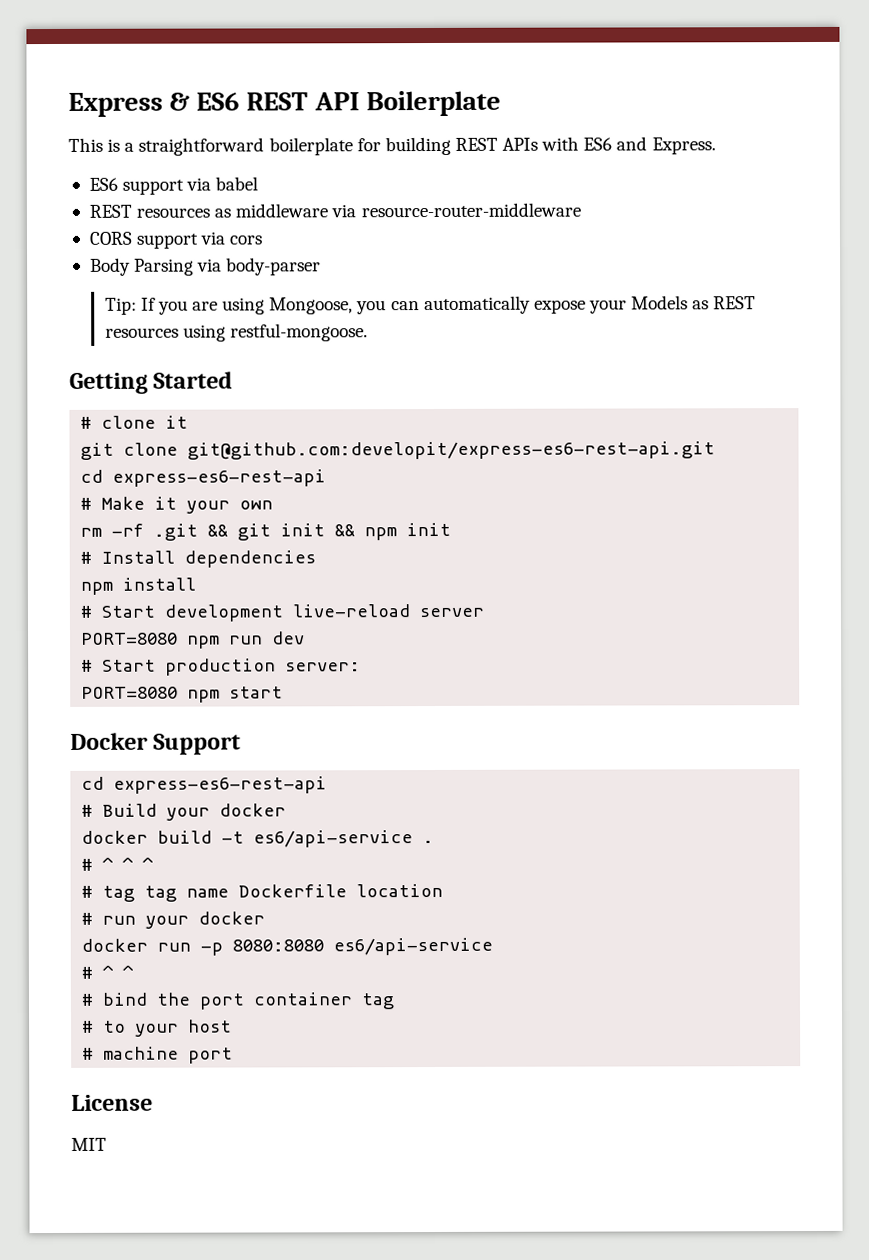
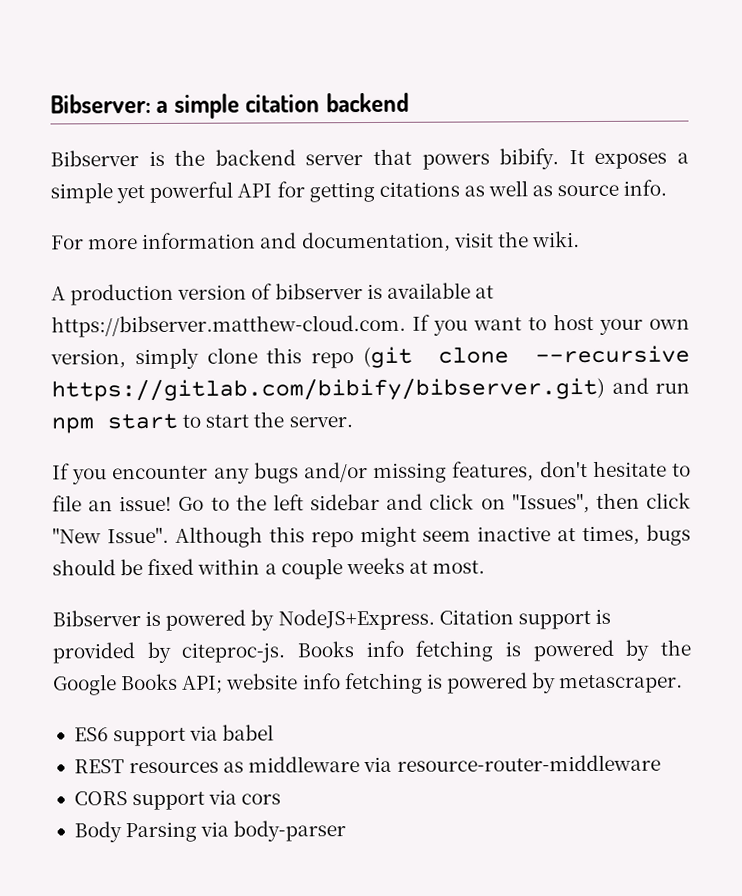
- Express & ES6 REST API Boilerplate
- This is a straightforward boilerplate for building REST APIs with ES6 and Express.
+ Bibserver: a simple citation backend
+ Bibserver is the backend server that powers bibify. It exposes a simple yet powerful API for getting citations as well as source info.
+ For more information and documentation, visit the wiki.
+ A production version of bibserver is available at https://bibserver.matthew-cloud.com. If you want to host your own version, simply clone this repo (git clone --recursive https://gitlab.com/bibify/bibserver.git) and run npm start to start the server.
+ If you encounter any bugs and/or missing features, don't hesitate to file an issue! Go to the left sidebar and click on "Issues", then click "New Issue". Although this repo might seem inactive at times, bugs should be fixed within a couple weeks at most.
+ Bibserver is powered by NodeJS+Express. Citation support is provided by citeproc-js. Books info fetching is powered by the Google Books API; website info fetching is powered by metascraper.
- Tip: If you are using Mongoose, you can automatically expose your Models as REST resources using restful-mongoose.
- Getting Started
- # clone it
- git clone git@github.com:developit/express-es6-rest-api.git
- cd express-es6-rest-api
- # Make it your own
- rm -rf .git && git init && npm init
- # Install dependencies
- npm install
- # Start development live-reload server
- PORT=8080 npm run dev
- # Start production server:
- PORT=8080 npm start
- Docker Support
- cd express-es6-rest-api
- # Build your docker
- docker build -t es6/api-service .
- # ^ ^ ^
- # tag tag name Dockerfile location
- # run your docker
- docker run -p 8080:8080 es6/api-service
- # ^ ^
- # bind the port container tag
- # to your host
- # machine port
- License
- MIT

